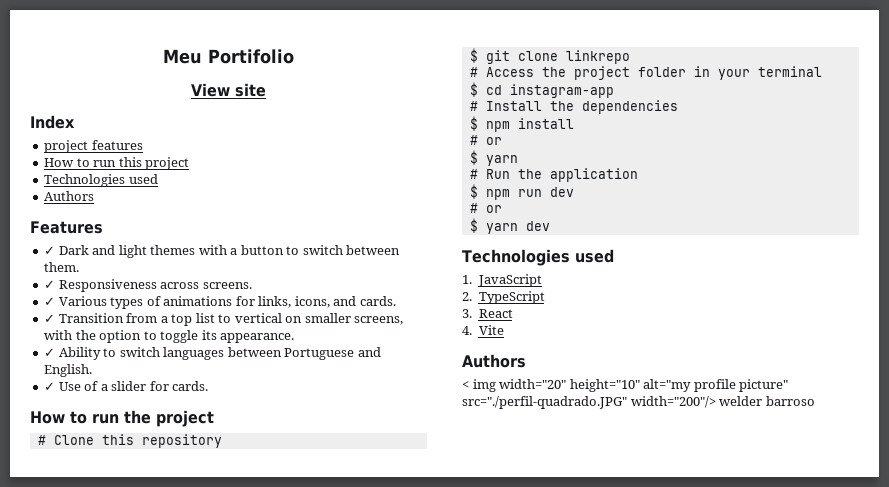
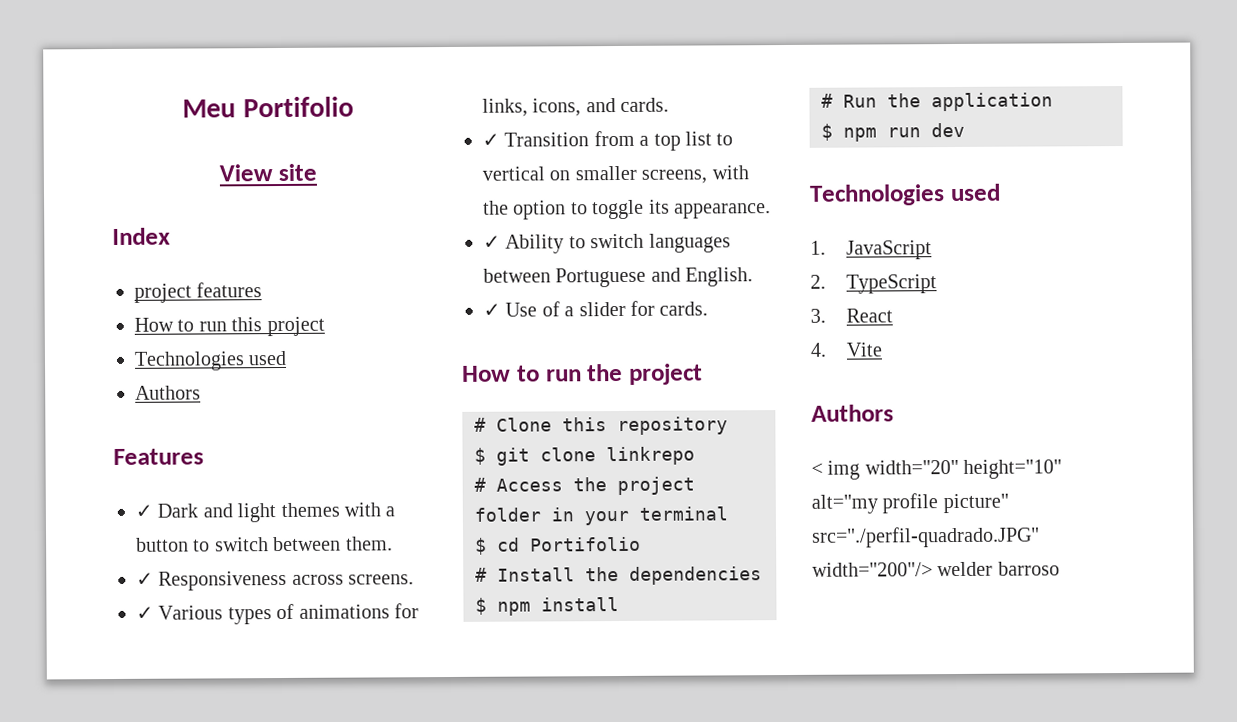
- $ cd instagram-app
+ $ cd Portifolio
  $ npm install
- # or
- $ yarn
  $ npm run dev
- # or
- $ yarn dev

